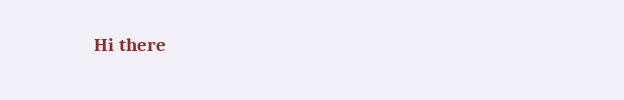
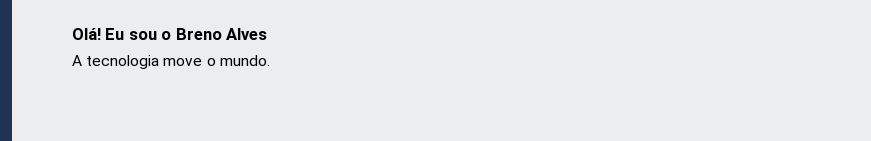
- Hi there
+ Olá! Eu sou o Breno Alves
+ A tecnologia move o mundo.

